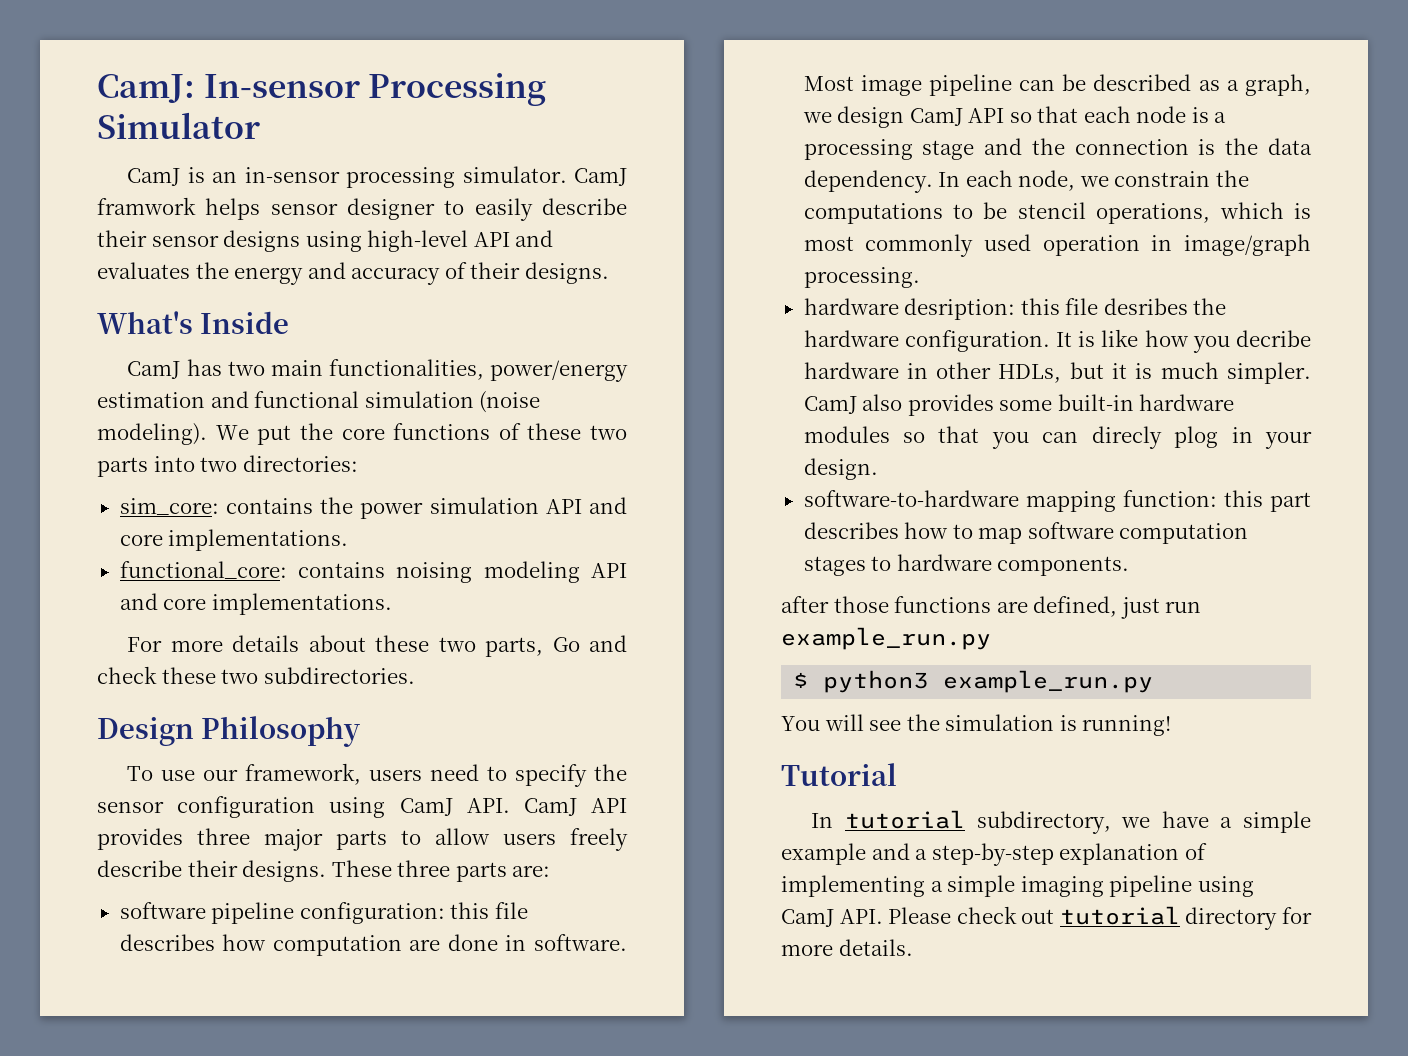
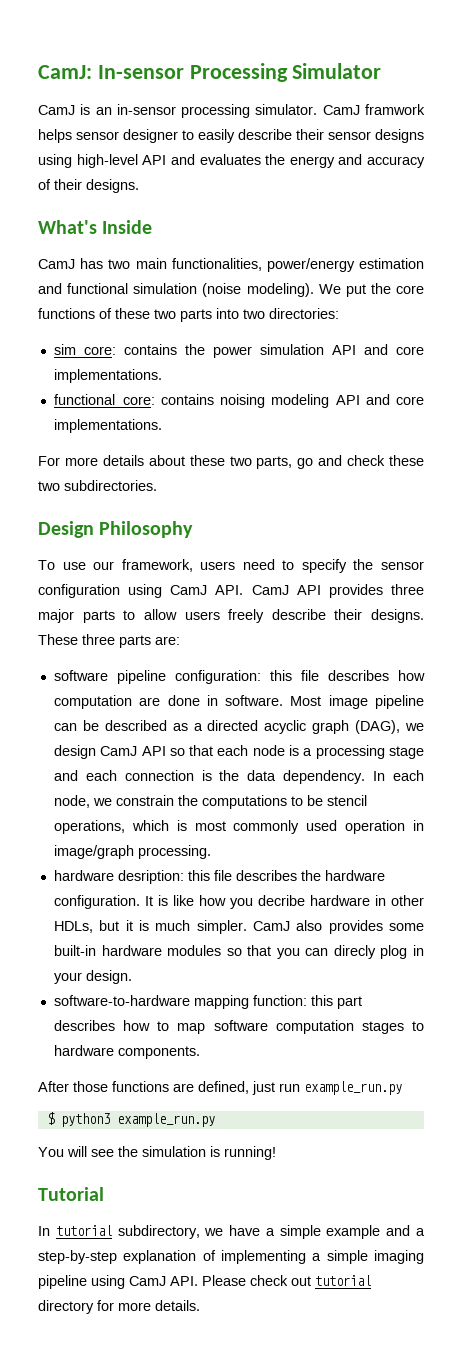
- For more details about these two parts, Go and check these two subdirectories.
+ For more details about these two parts, go and check these two subdirectories.
- Most image pipeline can be described as a graph, we design CamJ API so that each node is a processing stage and the connection is the data dependency.
+ Most image pipeline can be described as a directed acyclic graph (DAG), we design CamJ API so that each node is a processing stage and each connection is the data dependency.
- hardware desription: this file desribes the hardware configuration.
+ hardware desription: this file describes the hardware configuration.
- after those functions are defined, just run example_run.py
+ After those functions are defined, just run example_run.py

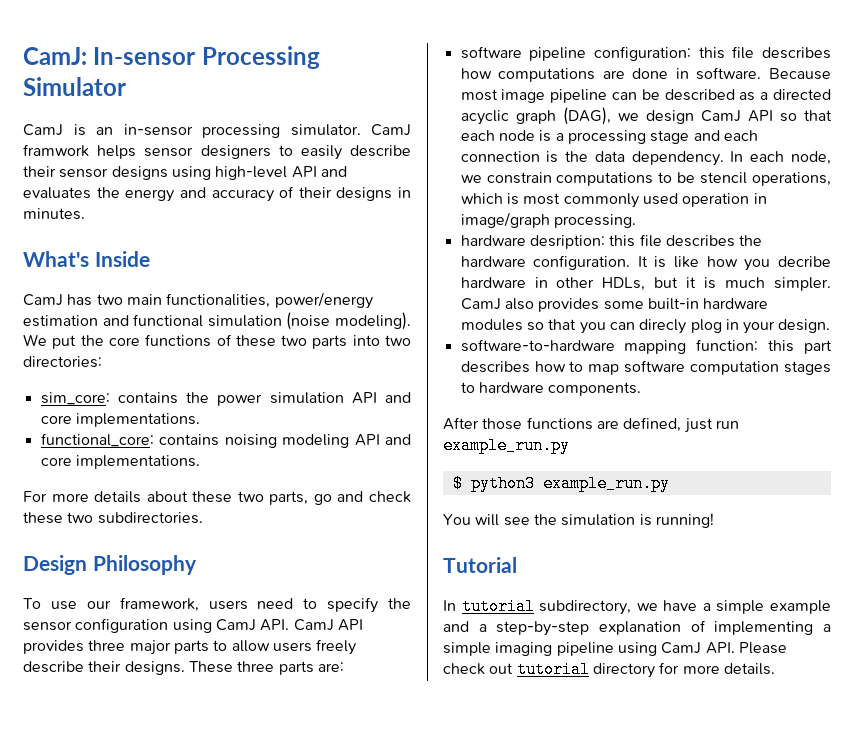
- CamJ framwork helps sensor designer to easily describe their sensor designs using high-level API and evaluates the energy and accuracy of their designs.
+ CamJ framwork helps sensor designers to easily describe their sensor designs using high-level API and evaluates the energy and accuracy of their designs in minutes.
- software pipeline configuration: this file describes how computation are done in software.
+ software pipeline configuration: this file describes how computations are done in software.
- Most image pipeline can be described as a directed acyclic graph (DAG), we design CamJ API so that each node is a processing stage and each connection is the data dependency.
+ Because most image pipeline can be described as a directed acyclic graph (DAG), we design CamJ API so that each node is a processing stage and each connection is the data dependency.
- In each node, we constrain the computations to be stencil operations, which is most commonly used operation in image/graph processing.
+ In each node, we constrain computations to be stencil operations, which is most commonly used operation in image/graph processing.

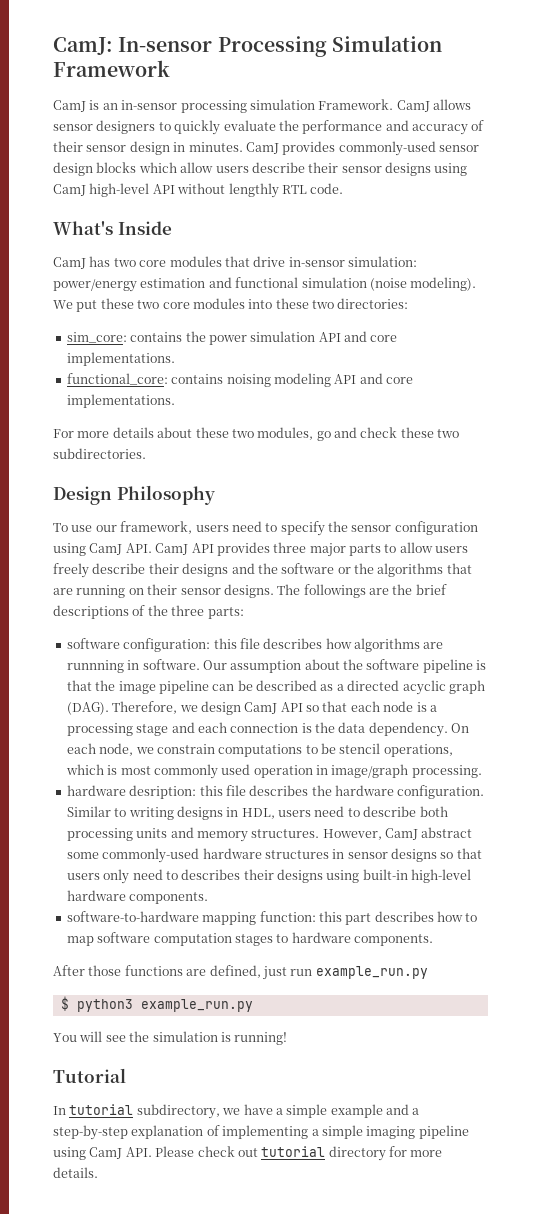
- CamJ: In-sensor Processing Simulator
+ CamJ: In-sensor Processing Simulation Framework
- CamJ is an in-sensor processing simulator. CamJ framwork helps sensor designers to easily describe their sensor designs using high-level API and evaluates the energy and accuracy of their designs in minutes.
+ CamJ is an in-sensor processing simulation Framework. CamJ allows sensor designers to quickly evaluate the performance and accuracy of their sensor design in minutes. CamJ provides commonly-used sensor design blocks which allow users describe their sensor designs using CamJ high-level API without lengthly RTL code.
- CamJ has two main functionalities, power/energy estimation and functional simulation (noise modeling).
+ CamJ has two core modules that drive in-sensor simulation: power/energy estimation and functional simulation (noise modeling).
- We put the core functions of these two parts into two directories:
+ We put these two core modules into these two directories:
- For more details about these two parts, go and check these two subdirectories.
+ For more details about these two modules, go and check these two subdirectories.
- To use our framework, users need to specify the sensor configuration using CamJ API. CamJ API provides three major parts to allow users freely describe their designs. These three parts are:
- software pipeline configuration: this file describes how computations are done in software. Because most image pipeline can be described as a directed acyclic graph (DAG), we design CamJ API so that each node is a processing stage and each connection is the data dependency.
+ To use our framework, users need to specify the sensor configuration using CamJ API. CamJ API provides three major parts to allow users freely describe their designs and the software or the algorithms that are running on their sensor designs. The followings are the brief descriptions of the three parts:
+ software configuration: this file describes how algorithms are runnning in software. Our assumption about the software pipeline is that the image pipeline can be described as a directed acyclic graph (DAG). Therefore, we design CamJ API so that each node is a processing stage and each connection is the data dependency.
- In each node, we constrain computations to be stencil operations, which is most commonly used operation in image/graph processing.
+ On each node, we constrain computations to be stencil operations, which is most commonly used operation in image/graph processing.
- It is like how you decribe hardware in other HDLs, but it is much simpler. CamJ also provides some built-in hardware modules so that you can direcly plog in your design.
+ Similar to writing designs in HDL, users need to describe both processing units and memory structures. However, CamJ abstract some commonly-used hardware structures in sensor designs so that users only need to describes their designs using built-in high-level hardware components.

